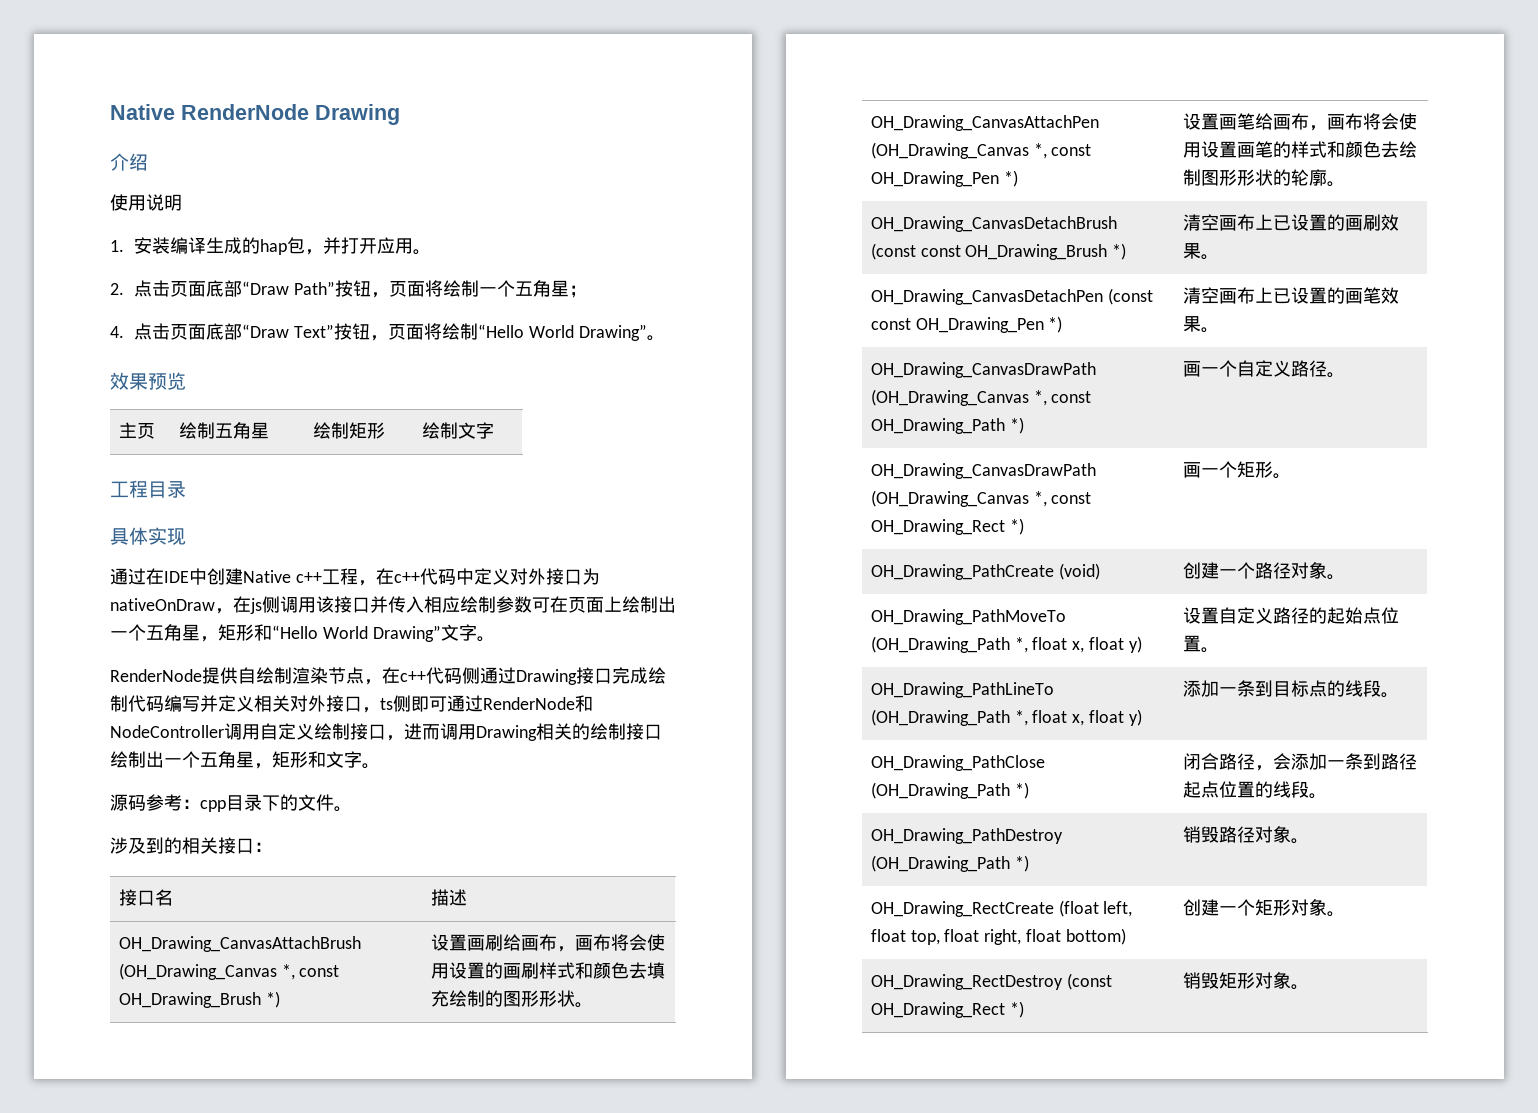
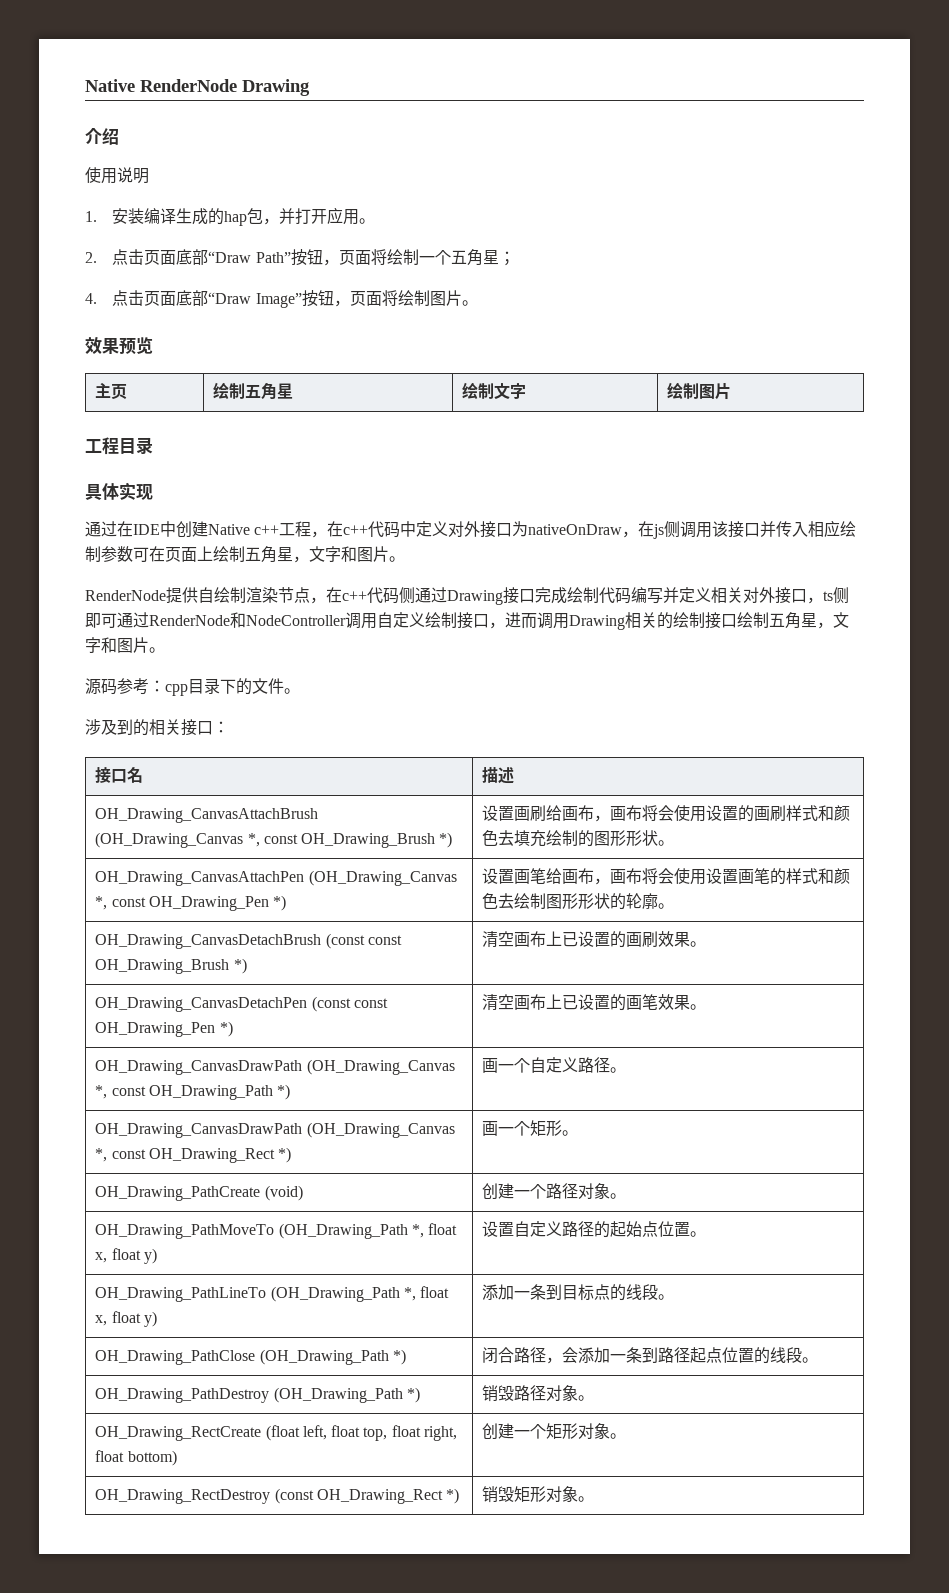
- 4.点击页面底部“Draw Text”按钮，页面将绘制“Hello World Drawing”。
+ 4.点击页面底部“Draw Image”按钮，页面将绘制图片。
- 主页 | 绘制五角星 | 绘制矩形 | 绘制文字
+ 主页 | 绘制五角星 | 绘制文字 | 绘制图片
- 通过在IDE中创建Native c++工程，在c++代码中定义对外接口为nativeOnDraw，在js侧调用该接口并传入相应绘制参数可在页面上绘制出一个五角星，矩形和“Hello World Drawing”文字。
+ 通过在IDE中创建Native c++工程，在c++代码中定义对外接口为nativeOnDraw，在js侧调用该接口并传入相应绘制参数可在页面上绘制五角星，文字和图片。
- RenderNode提供自绘制渲染节点，在c++代码侧通过Drawing接口完成绘制代码编写并定义相关对外接口，ts侧即可通过RenderNode和NodeController调用自定义绘制接口，进而调用Drawing相关的绘制接口绘制出一个五角星，矩形和文字。
+ RenderNode提供自绘制渲染节点，在c++代码侧通过Drawing接口完成绘制代码编写并定义相关对外接口，ts侧即可通过RenderNode和NodeController调用自定义绘制接口，进而调用Drawing相关的绘制接口绘制五角星，文字和图片。

